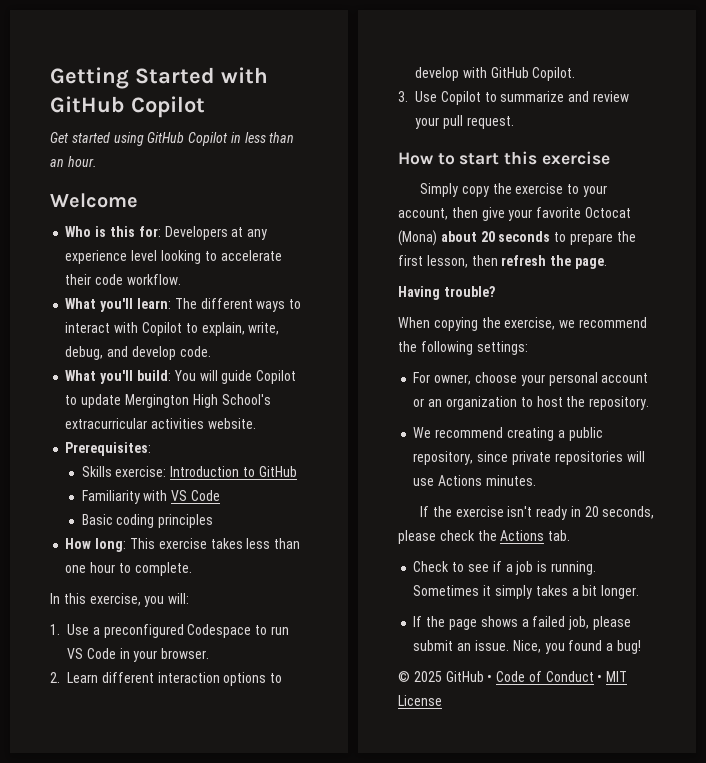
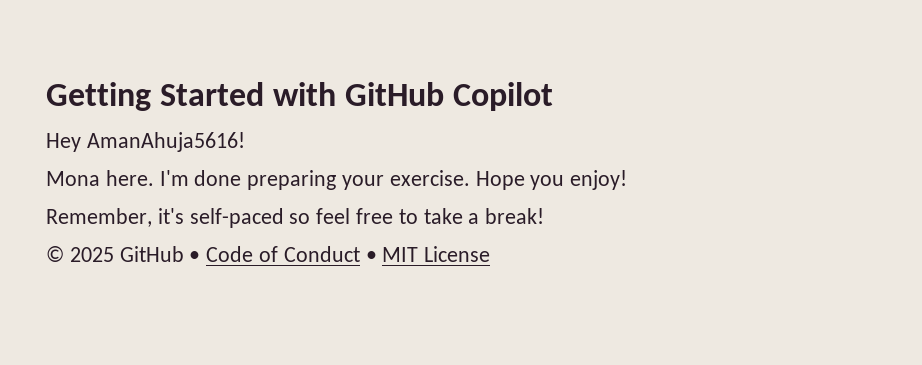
- Get started using GitHub Copilot in less than an hour.
- Welcome
- Who is this for: Developers at any experience level looking to accelerate their code workflow.
- What you'll learn: The different ways to interact with Copilot to explain, write, debug, and develop code.
- What you'll build: You will guide Copilot to update Mergington High School's extracurricular activities website.
- Prerequisites:
- Skills exercise: Introduction to GitHub
- Familiarity with VS Code
- Basic coding principles
- How long: This exercise takes less than one hour to complete.
- In this exercise, you will:
- 1. Use a preconfigured Codespace to run VS Code in your browser.
- 2. Learn different interaction options to develop with GitHub Copilot.
- 3. Use Copilot to summarize and review your pull request.
- How to start this exercise
- Simply copy the exercise to your account, then give your favorite Octocat (Mona) about 20 seconds to prepare the first lesson, then refresh the page.
- Having trouble?
- When copying the exercise, we recommend the following settings:
- For owner, choose your personal account or an organization to host the repository.
- We recommend creating a public repository, since private repositories will use Actions minutes.
- If the exercise isn't ready in 20 seconds, please check the Actions tab.
- Check to see if a job is running. Sometimes it simply takes a bit longer.
- If the page shows a failed job, please submit an issue. Nice, you found a bug!
+ Hey AmanAhuja5616!
+ Mona here. I'm done preparing your exercise. Hope you enjoy!
+ Remember, it's self-paced so feel free to take a break!

